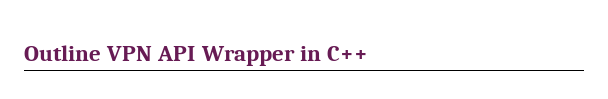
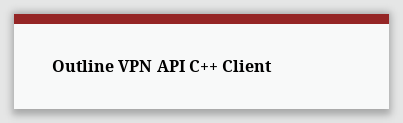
- Outline VPN API Wrapper in C++
+ Outline VPN API C++ Client

